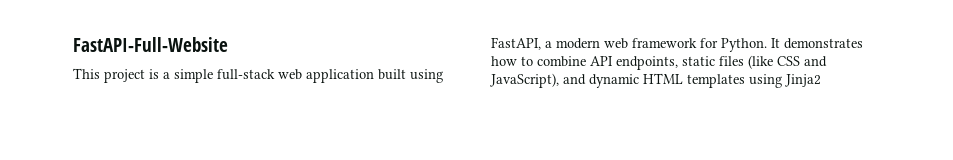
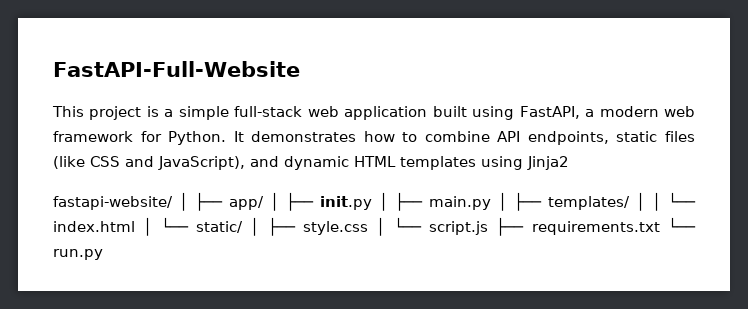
+ fastapi-website/ │ ├── app/ │ ├── init.py │ ├── main.py │ ├── templates/ │ │ └── index.html │ └── static/ │ ├── style.css │ └── script.js ├── requirements.txt └── run.py

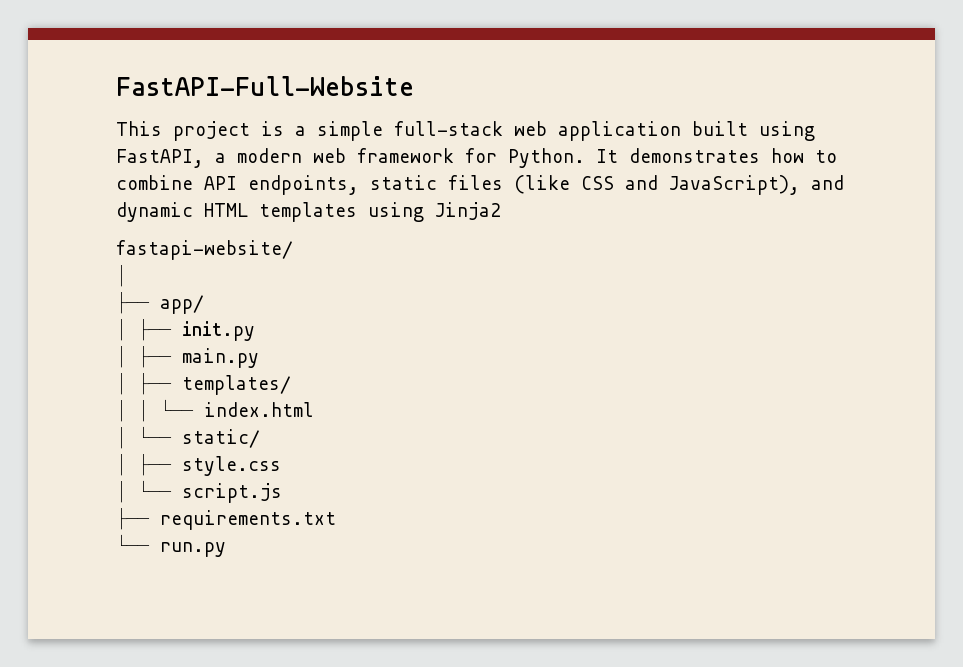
- fastapi-website/ │ ├── app/ │ ├── init.py │ ├── main.py │ ├── templates/ │ │ └── index.html │ └── static/ │ ├── style.css │ └── script.js ├── requirements.txt └── run.py
+ fastapi-website/
+ │
+ ├── app/
+ │ ├── init.py
+ │ ├── main.py
+ │ ├── templates/
+ │ │ └── index.html
+ │ └── static/
+ │ ├── style.css
+ │ └── script.js
+ ├── requirements.txt
+ └── run.py

